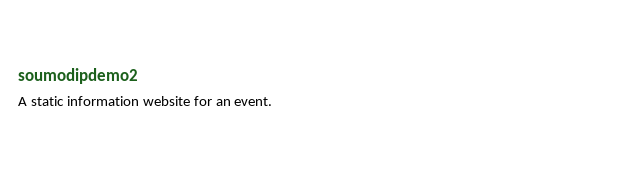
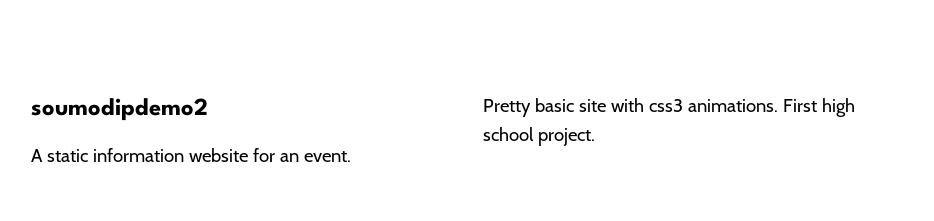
+ Pretty basic site with css3 animations. First high school project.

